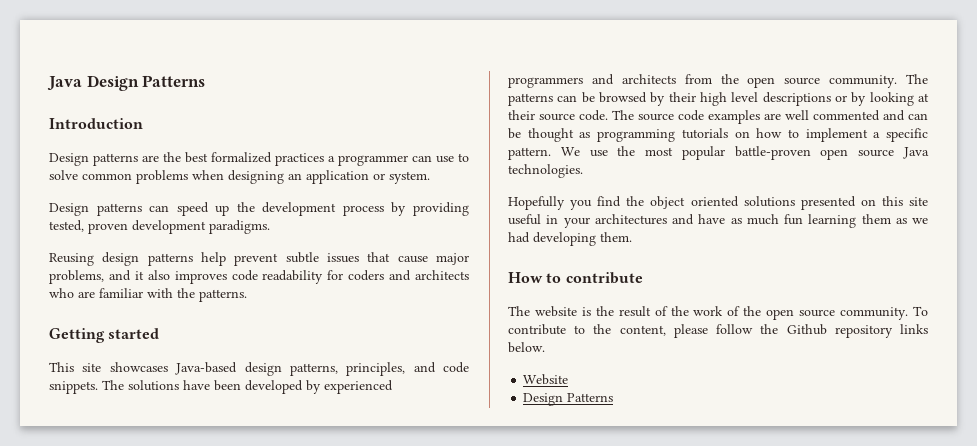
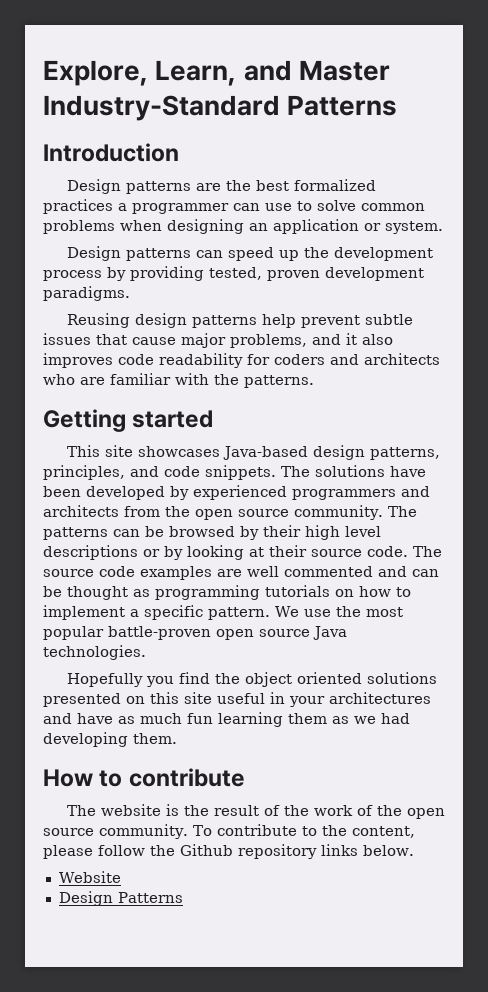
- Java Design Patterns
+ Explore, Learn, and Master Industry-Standard Patterns

